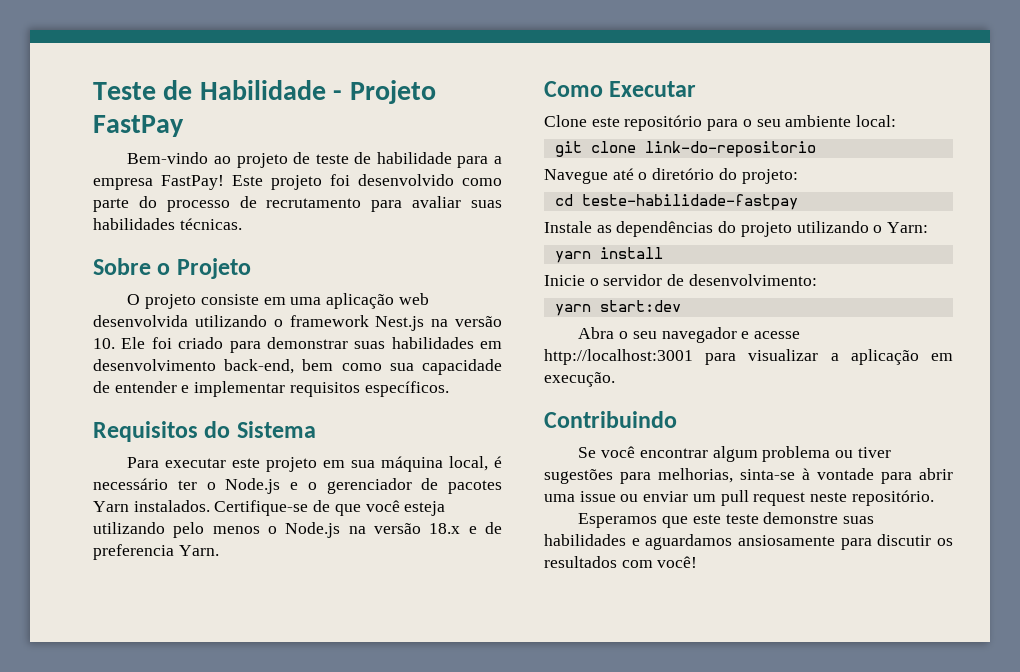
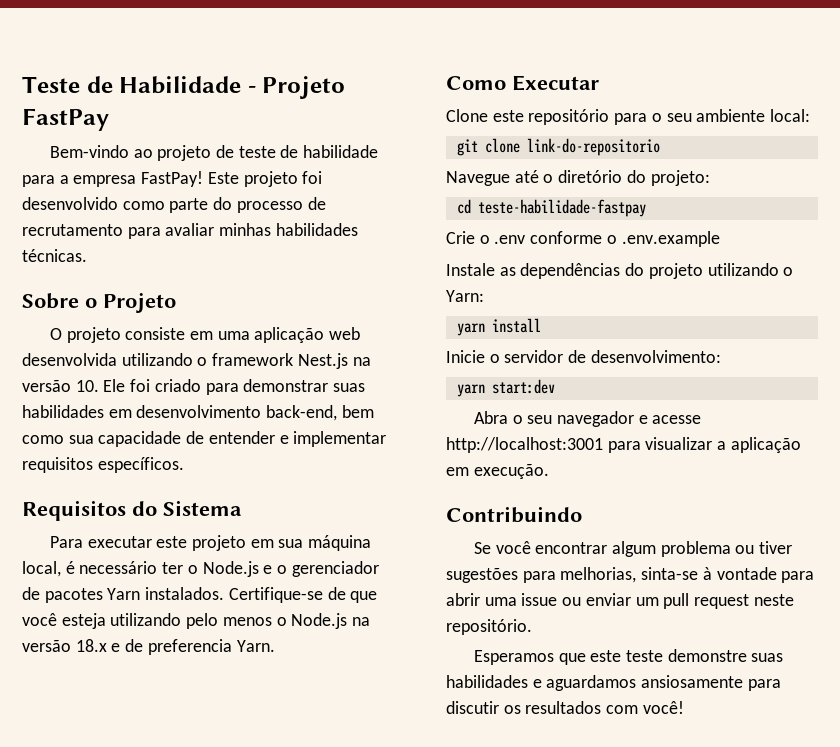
- Este projeto foi desenvolvido como parte do processo de recrutamento para avaliar suas habilidades técnicas.
+ Este projeto foi desenvolvido como parte do processo de recrutamento para avaliar minhas habilidades técnicas.
+ Crie o .env conforme o .env.example

